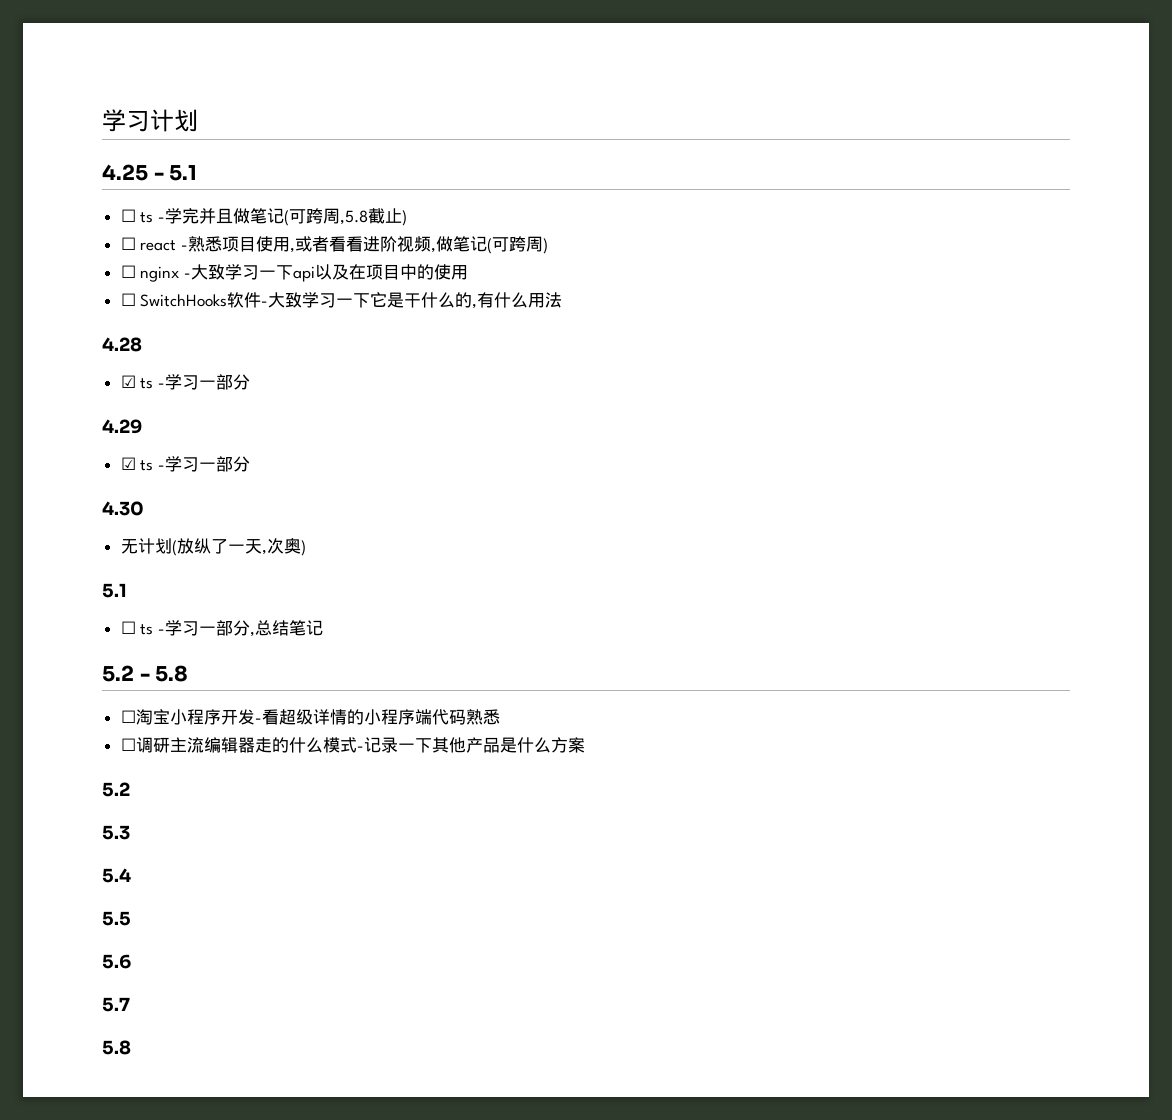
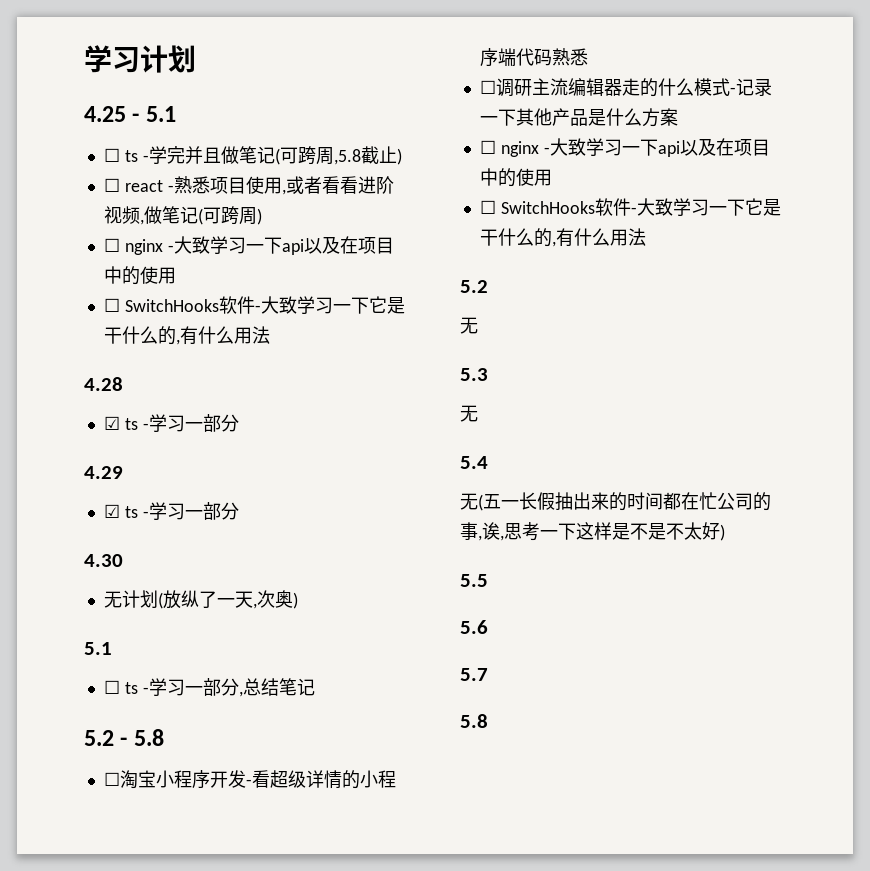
  ☐调研主流编辑器走的什么模式-记录一下其他产品是什么方案
+ ☐ nginx -大致学习一下api以及在项目中的使用
+ ☐ SwitchHooks软件-大致学习一下它是干什么的,有什么用法
  5.2
+ 无
  5.3
+ 无
+ 无(五一长假抽出来的时间都在忙公司的事,诶,思考一下这样是不是不太好)

